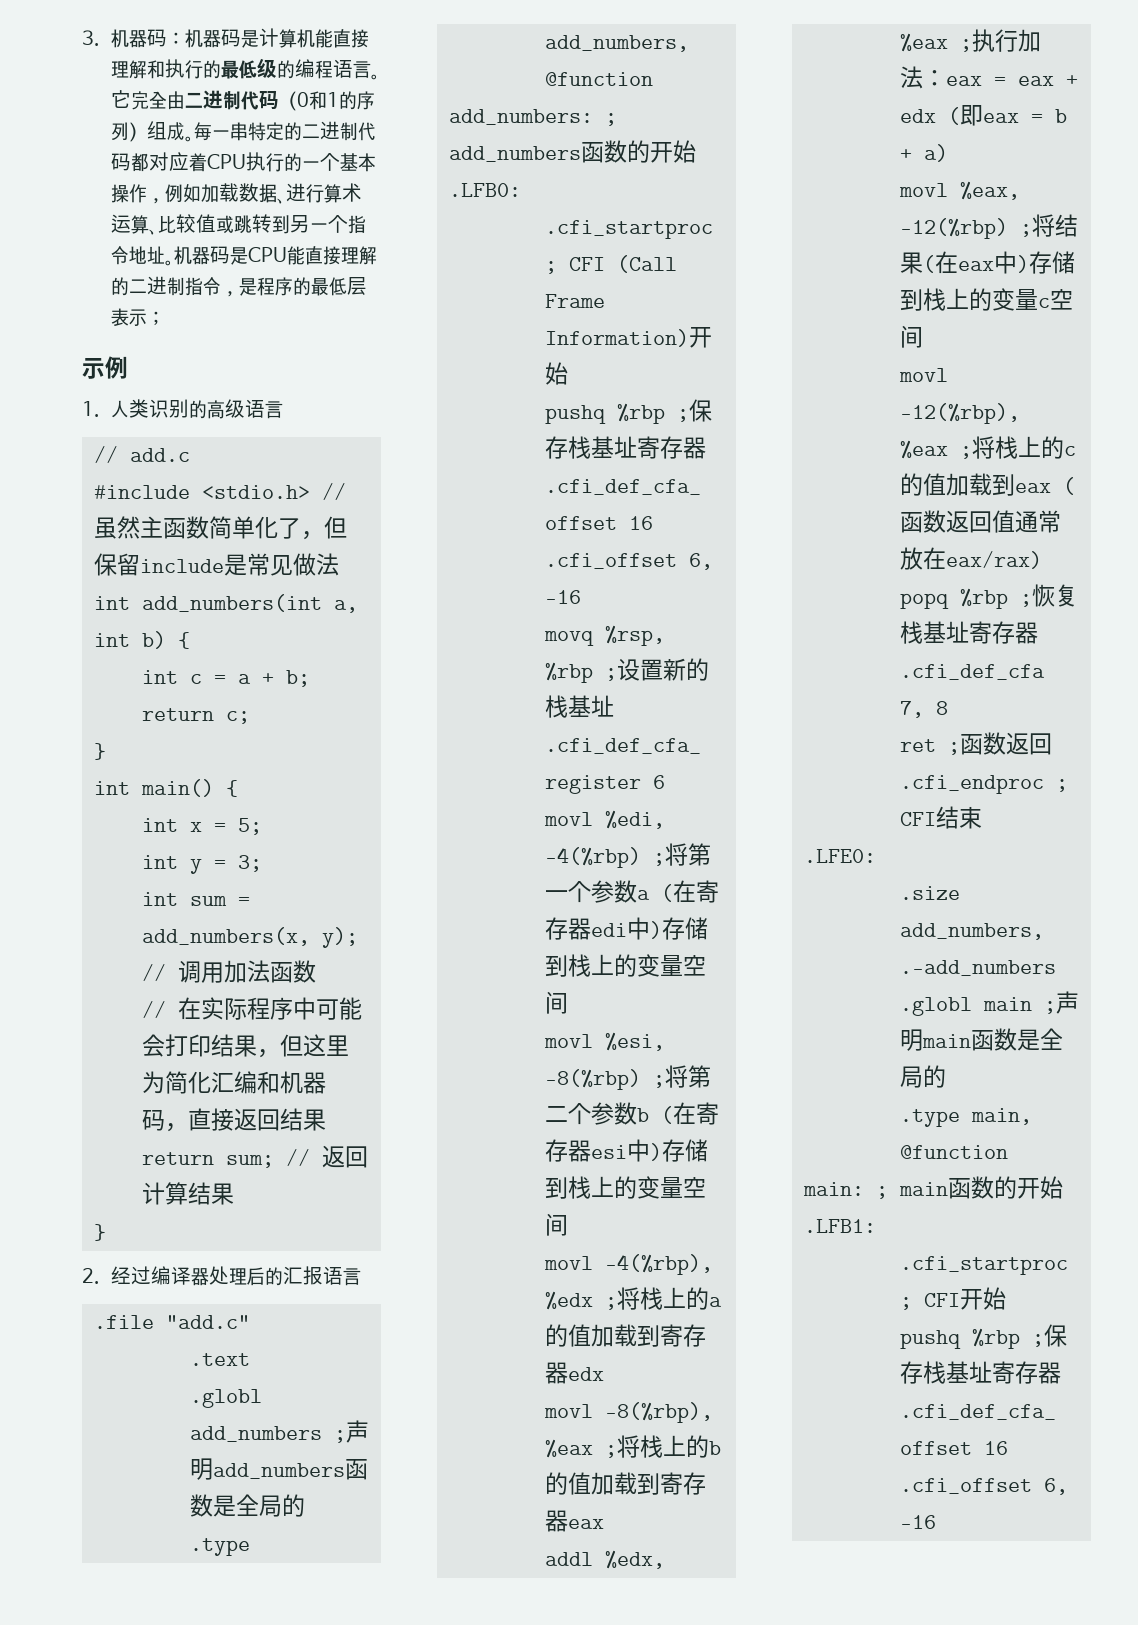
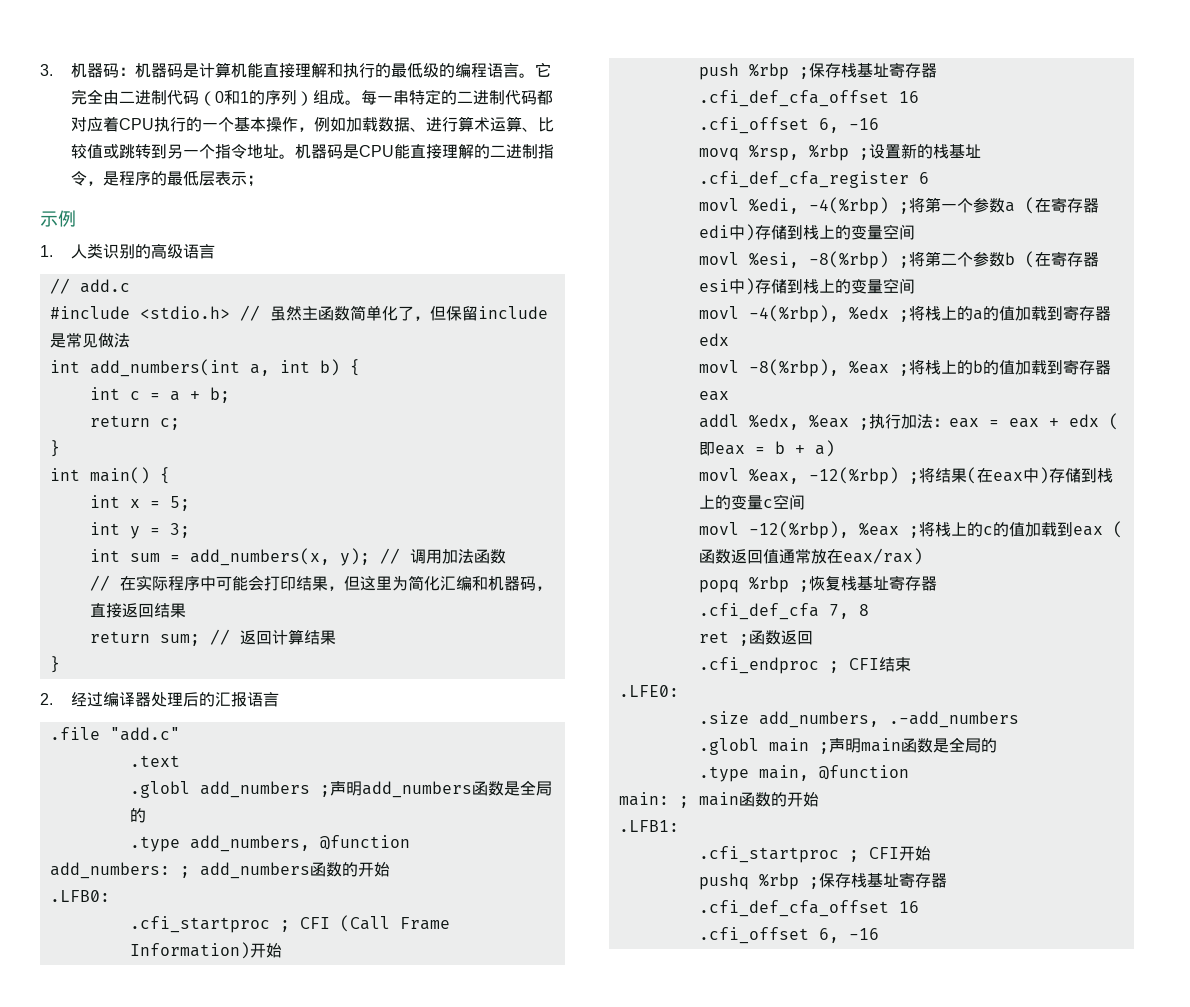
  .cfi_startproc ; CFI (Call Frame Information)开始
- pushq %rbp ;保存栈基址寄存器
+ push %rbp ;保存栈基址寄存器

